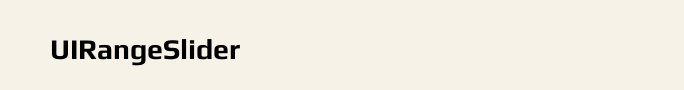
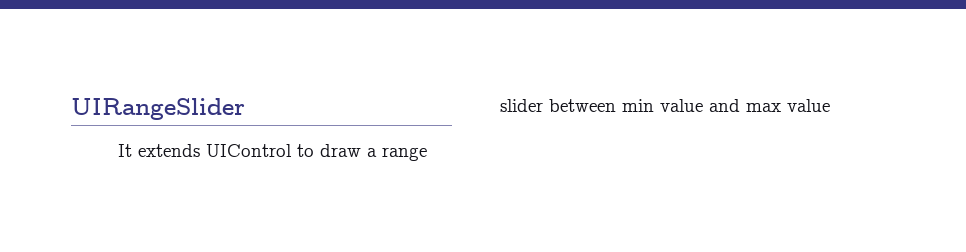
+ It extends UIControl to draw a range slider between min value and max value

